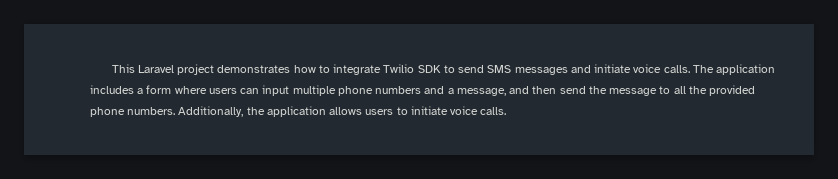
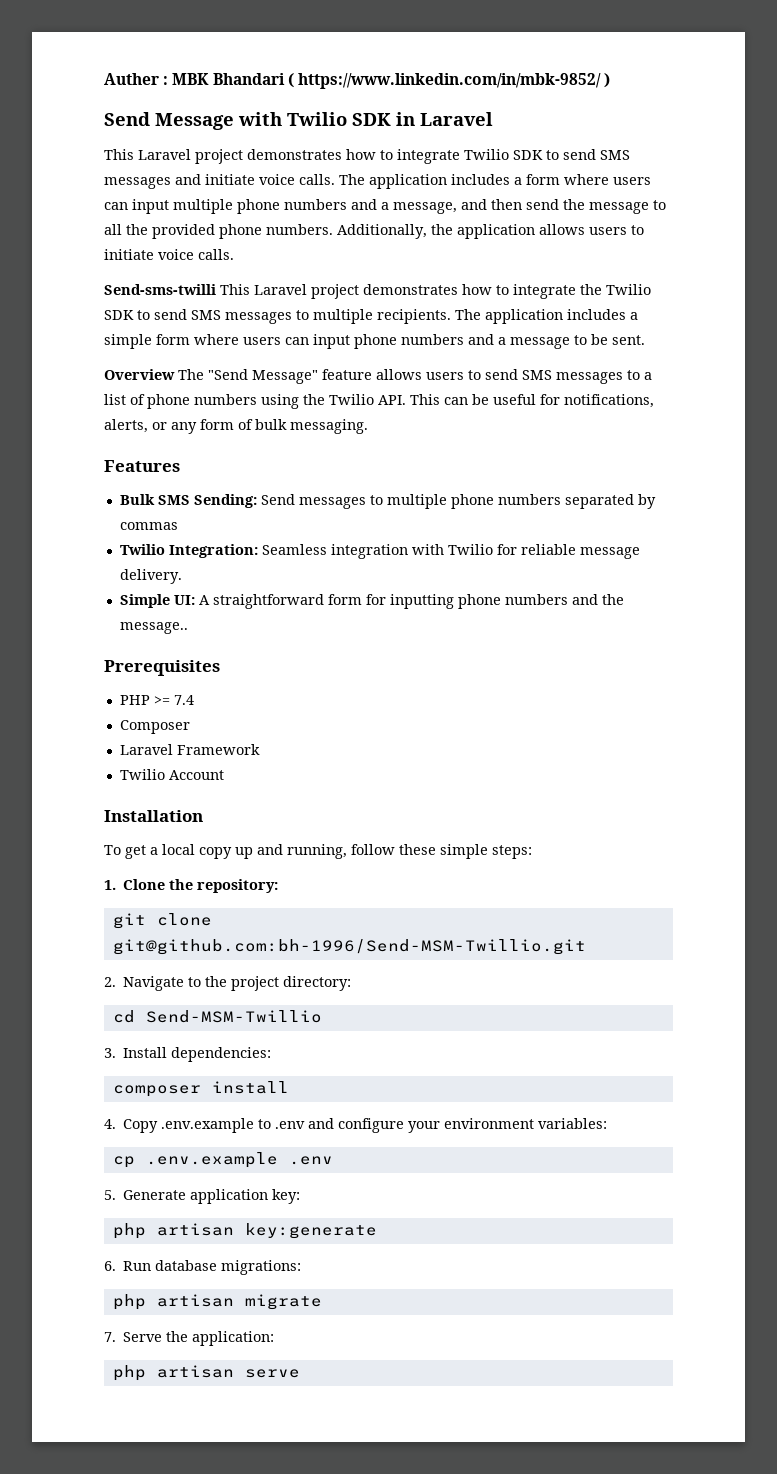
+ Auther : MBK Bhandari ( https://www.linkedin.com/in/mbk-9852/ )
+ Send Message with Twilio SDK in Laravel
+ Send-sms-twilli This Laravel project demonstrates how to integrate the Twilio SDK to send SMS messages to multiple recipients. The application includes a simple form where users can input phone numbers and a message to be sent.
+ Overview The "Send Message" feature allows users to send SMS messages to a list of phone numbers using the Twilio API. This can be useful for notifications, alerts, or any form of bulk messaging.
+ Features
+ Bulk SMS Sending: Send messages to multiple phone numbers separated by commas
+ Twilio Integration: Seamless integration with Twilio for reliable message delivery.
+ Simple UI: A straightforward form for inputting phone numbers and the message..
+ Prerequisites
+ PHP >= 7.4
+ Composer
+ Laravel Framework
+ Twilio Account
+ Installation
+ To get a local copy up and running, follow these simple steps:
+ 1. Clone the repository:
+ git clone git@github.com:bh-1996/Send-MSM-Twillio.git
+ 2. Navigate to the project directory:
+ cd Send-MSM-Twillio
+ 3. Install dependencies:
+ composer install
+ 4. Copy .env.example to .env and configure your environment variables:
+ cp .env.example .env
+ 5. Generate application key:
+ php artisan key:generate
+ 6. Run database migrations:
+ php artisan migrate
+ 7. Serve the application:
+ php artisan serve

